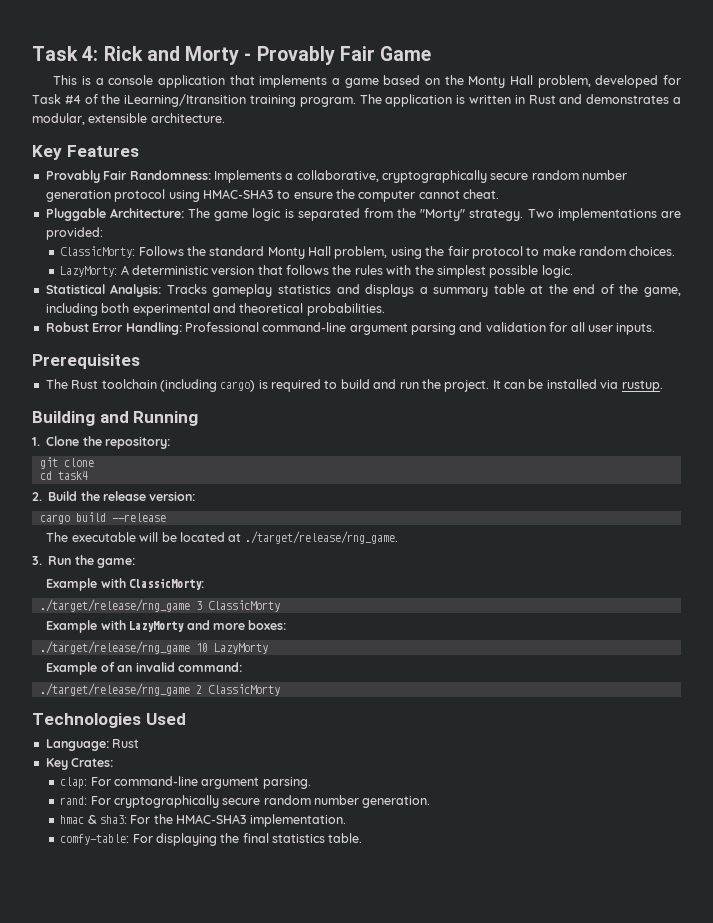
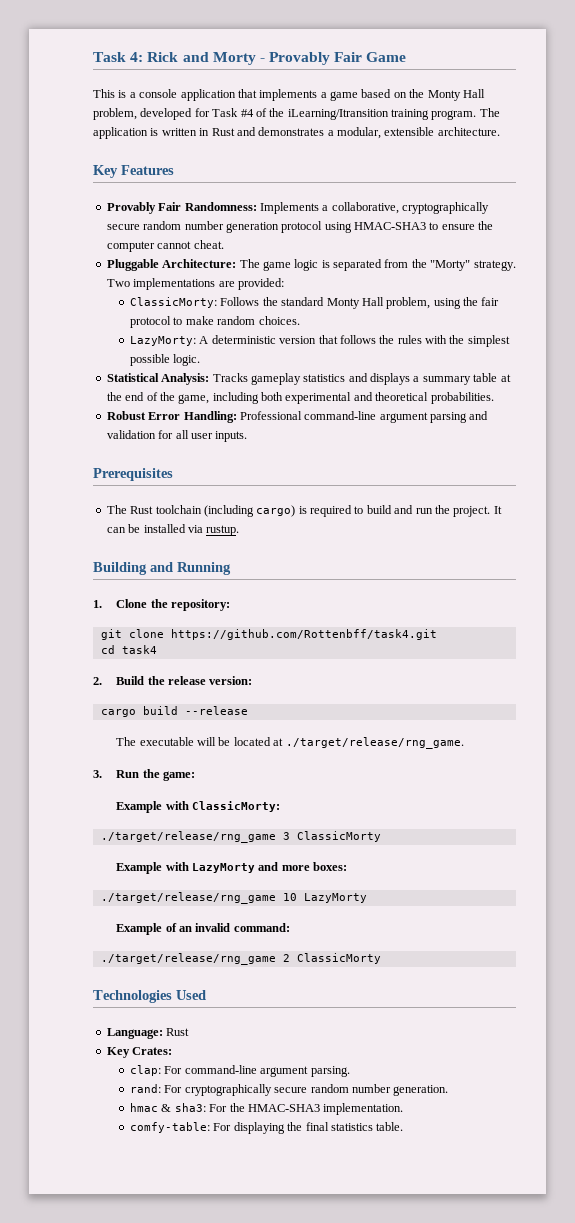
- git clone
+ git clone https://github.com/Rottenbff/task4.git

